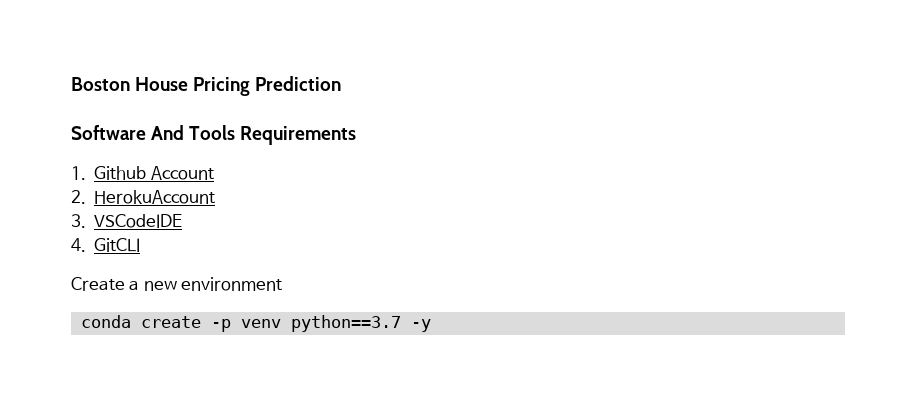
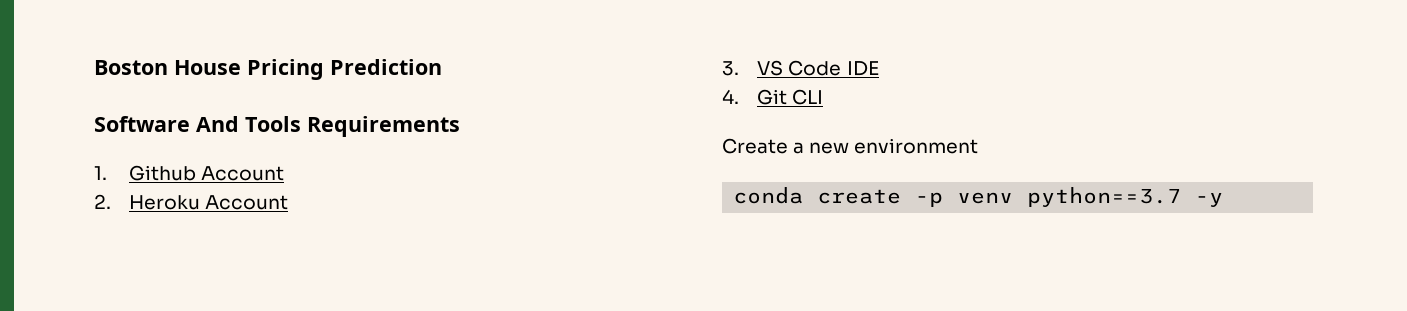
- 2. HerokuAccount
+ 2. Heroku Account
- 3. VSCodeIDE
+ 3. VS Code IDE
- 4. GitCLI
+ 4. Git CLI

